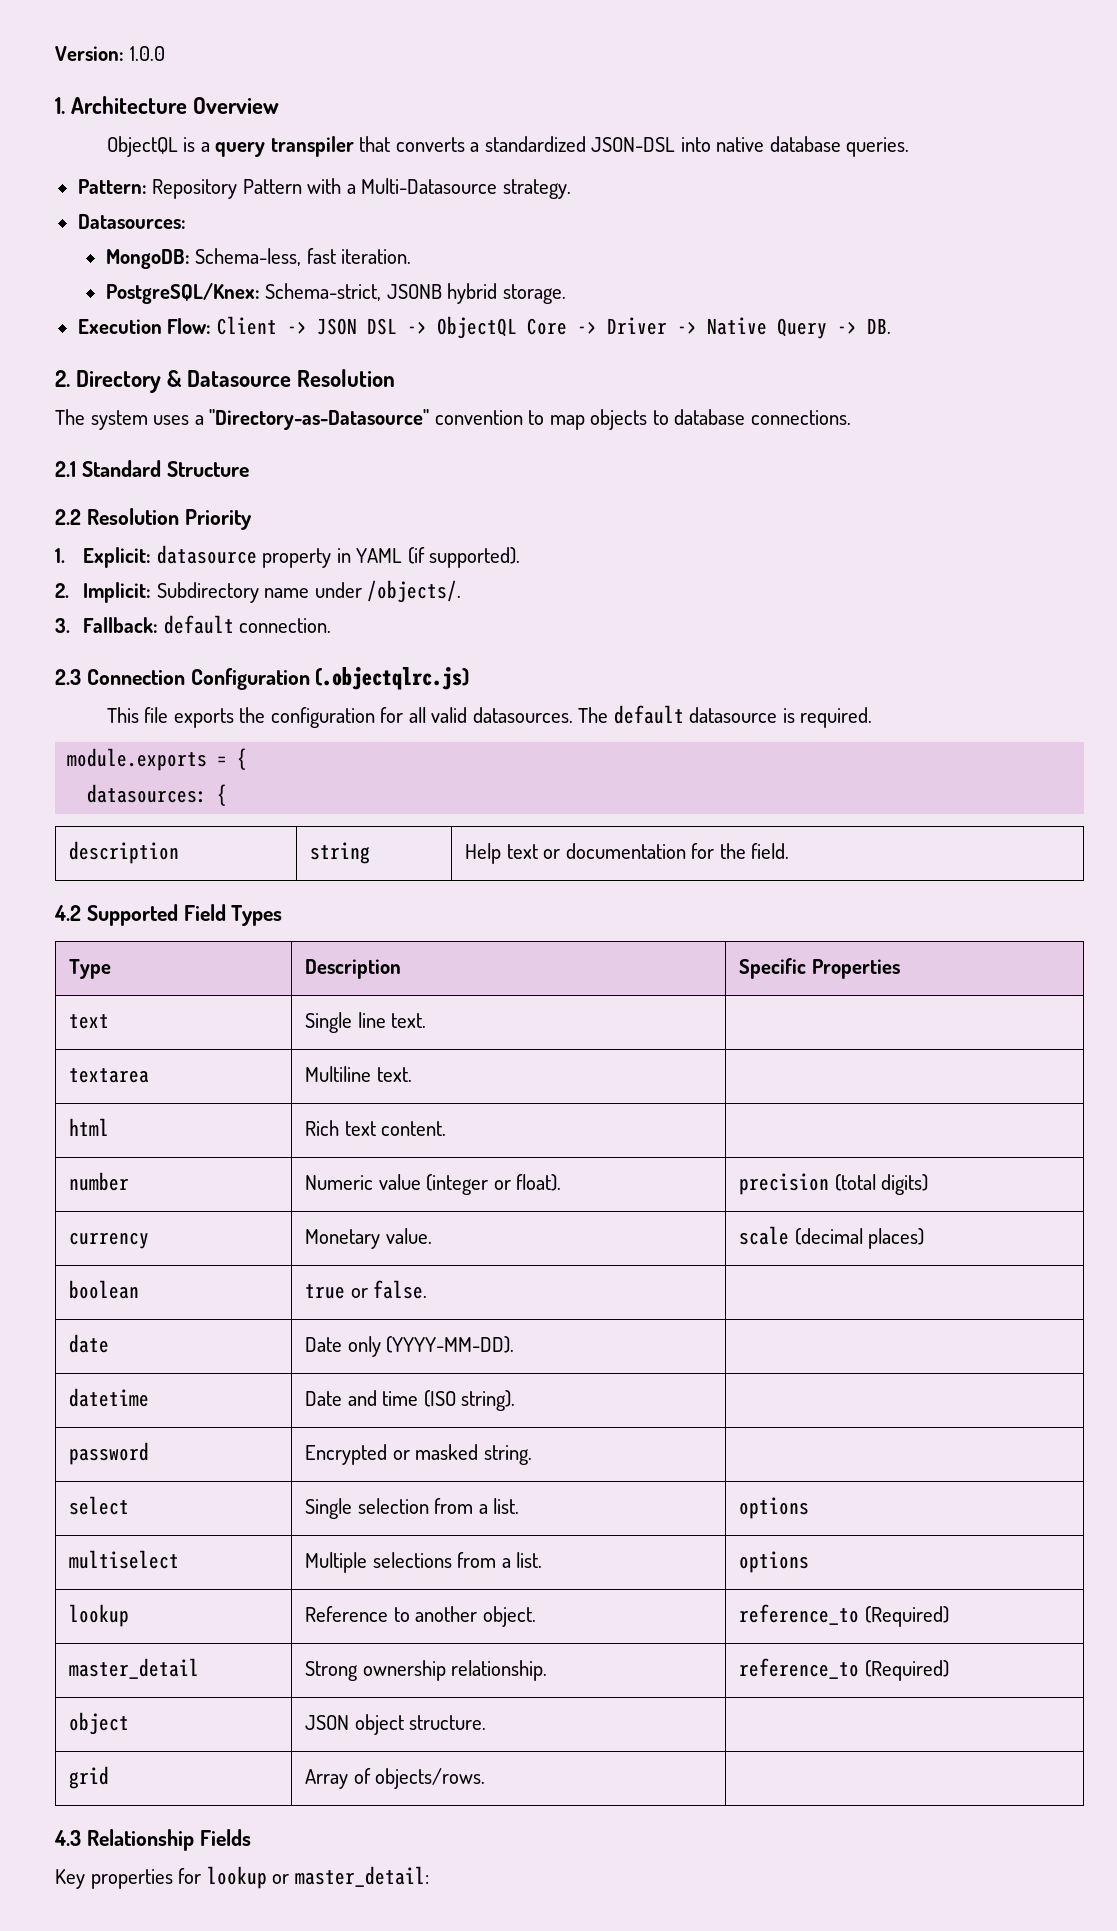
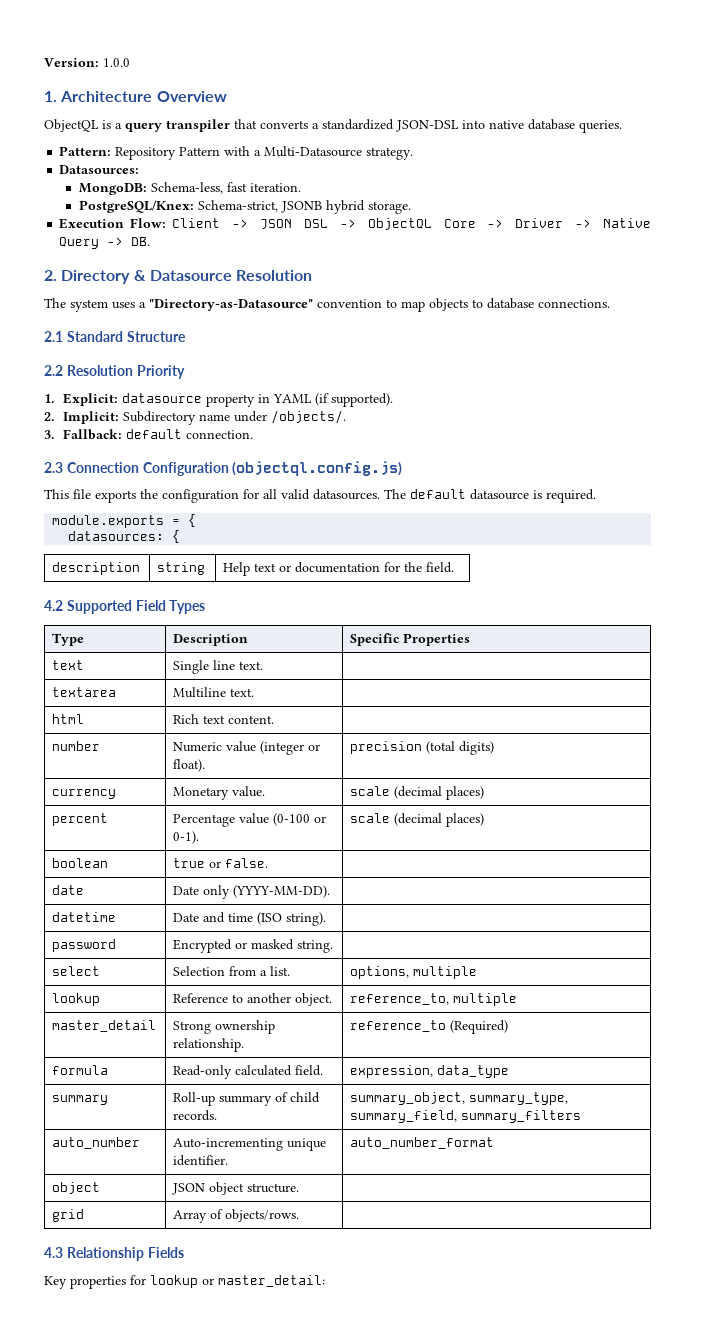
- 2.3 Connection Configuration (.objectqlrc.js)
+ 2.3 Connection Configuration (objectql.config.js)
+ percent | Percentage value (0-100 or 0-1). | scale (decimal places)
- select | Single selection from a list. | options
- multiselect | Multiple selections from a list. | options
+ select | Selection from a list. | options, multiple
- lookup | Reference to another object. | reference_to (Required)
+ lookup | Reference to another object. | reference_to, multiple
+ formula | Read-only calculated field. | expression, data_type
+ summary | Roll-up summary of child records. | summary_object, summary_type, summary_field, summary_filters
+ auto_number | Auto-incrementing unique identifier. | auto_number_format

